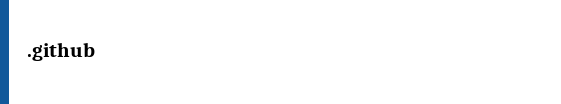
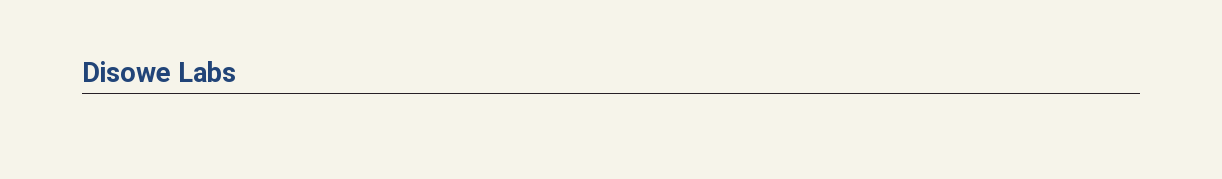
- .github
+ Disowe Labs

